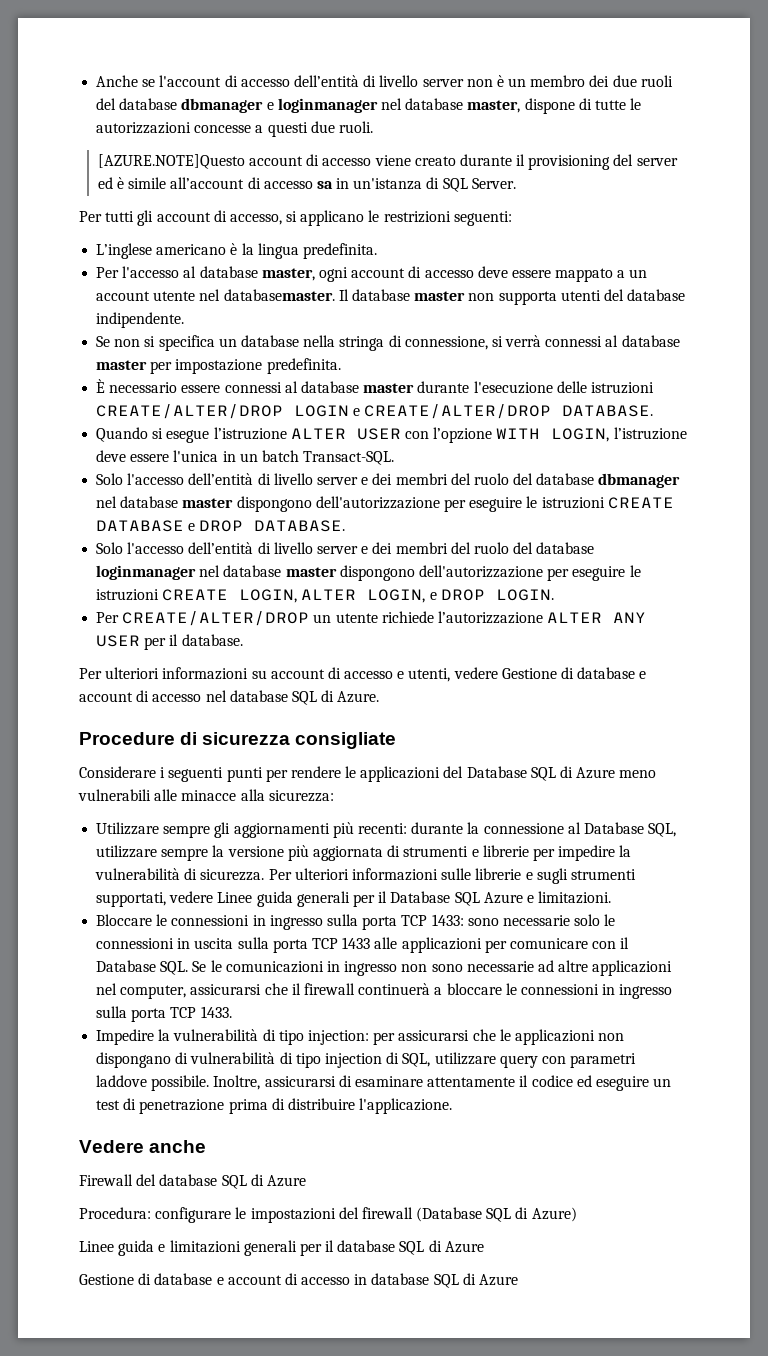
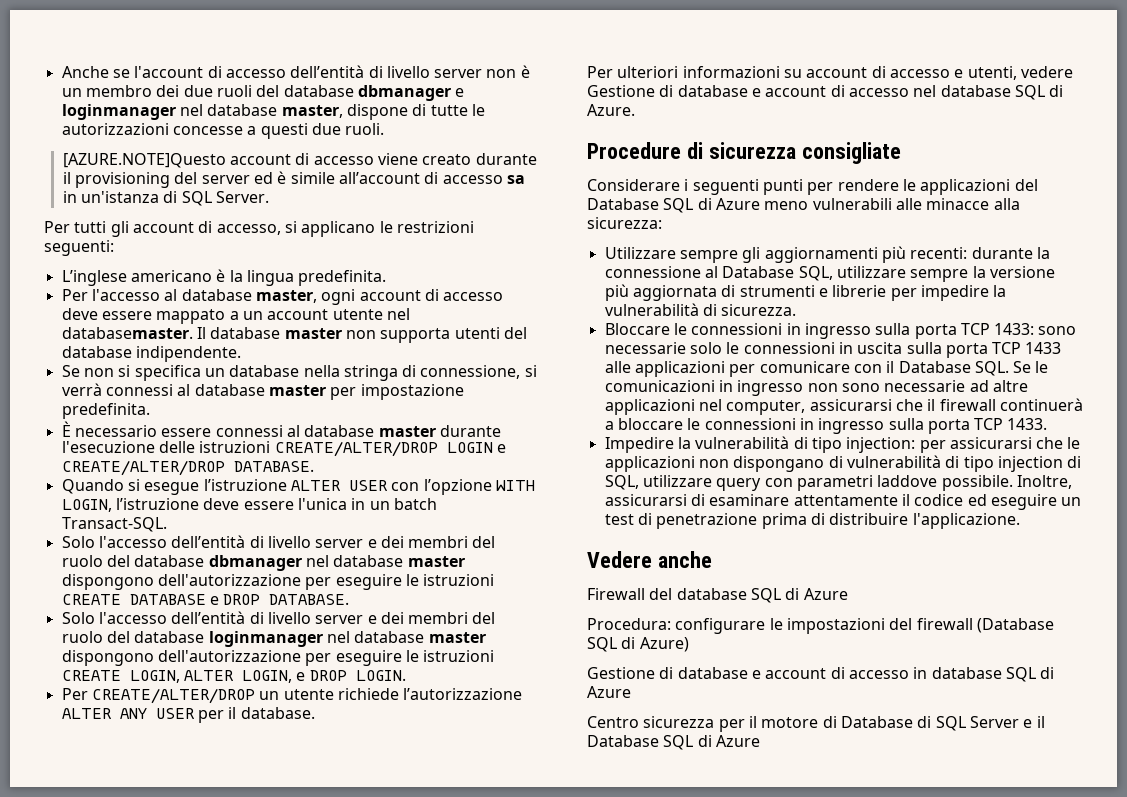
- Per ulteriori informazioni sulle librerie e sugli strumenti supportati, vedere Linee guida generali per il Database SQL Azure e limitazioni.
- Linee guida e limitazioni generali per il database SQL di Azure
+ Centro sicurezza per il motore di Database di SQL Server e il Database SQL di Azure

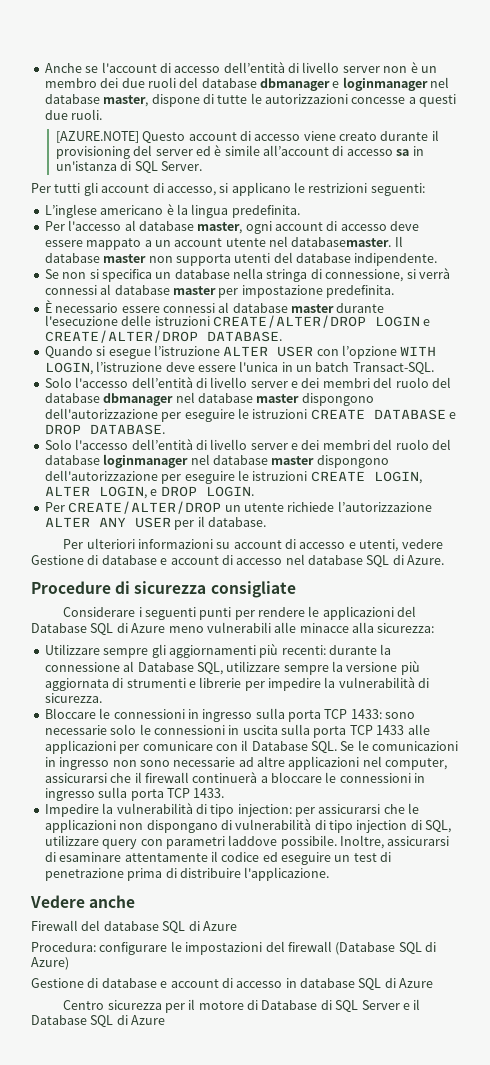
- [AZURE.NOTE]Questo account di accesso viene creato durante il provisioning del server ed è simile all’account di accesso sa in un'istanza di SQL Server.
+ [AZURE.NOTE] Questo account di accesso viene creato durante il provisioning del server ed è simile all’account di accesso sa in un'istanza di SQL Server.

